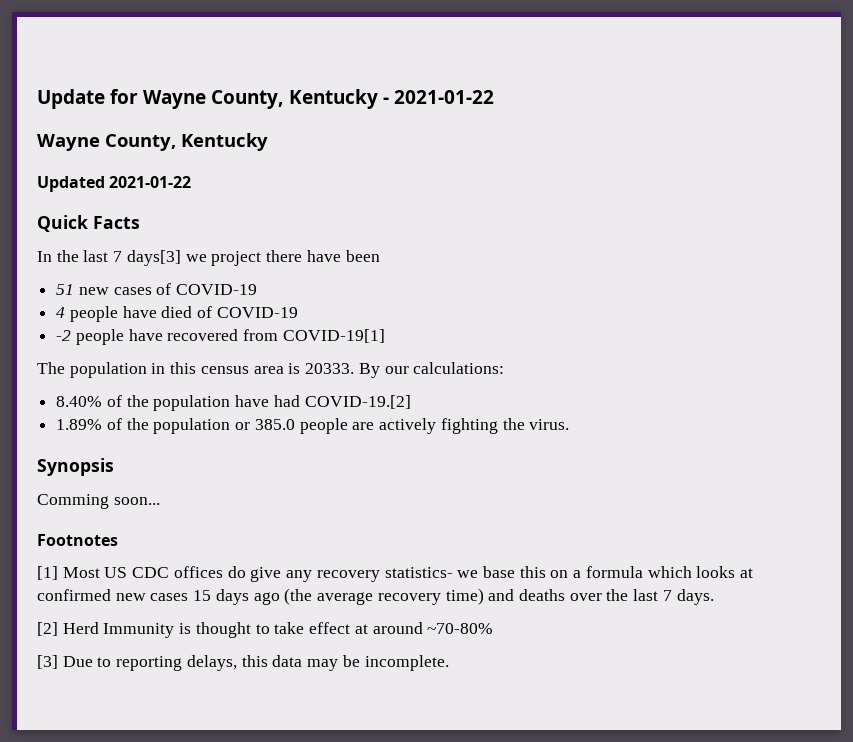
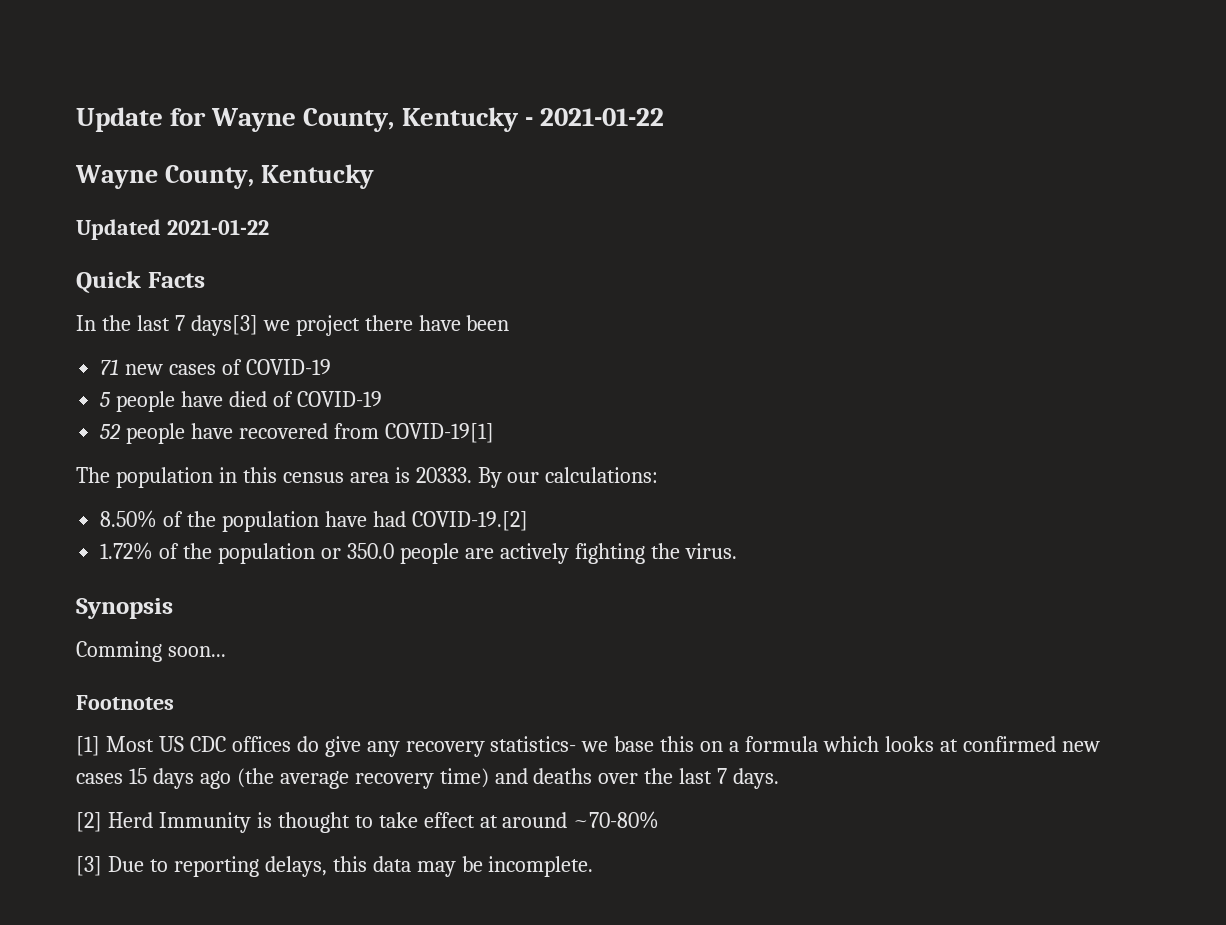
- 51 new cases of COVID-19
+ 71 new cases of COVID-19
- 4 people have died of COVID-19
+ 5 people have died of COVID-19
- -2 people have recovered from COVID-19[1]
+ 52 people have recovered from COVID-19[1]
- 8.40% of the population have had COVID-19.[2]
+ 8.50% of the population have had COVID-19.[2]
- 1.89% of the population or 385.0 people are actively fighting the virus.
+ 1.72% of the population or 350.0 people are actively fighting the virus.

